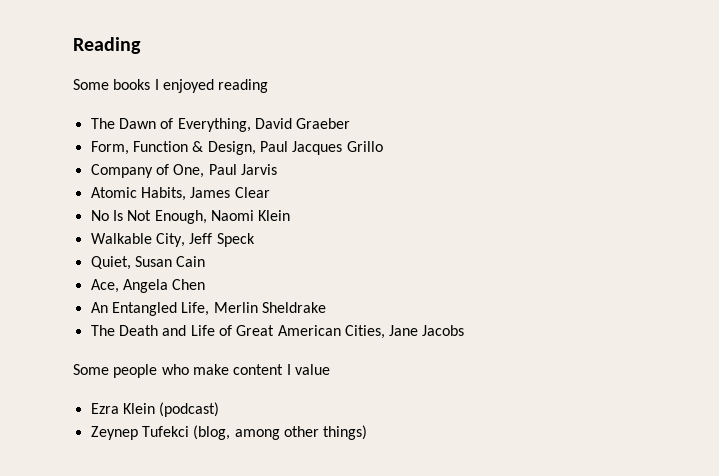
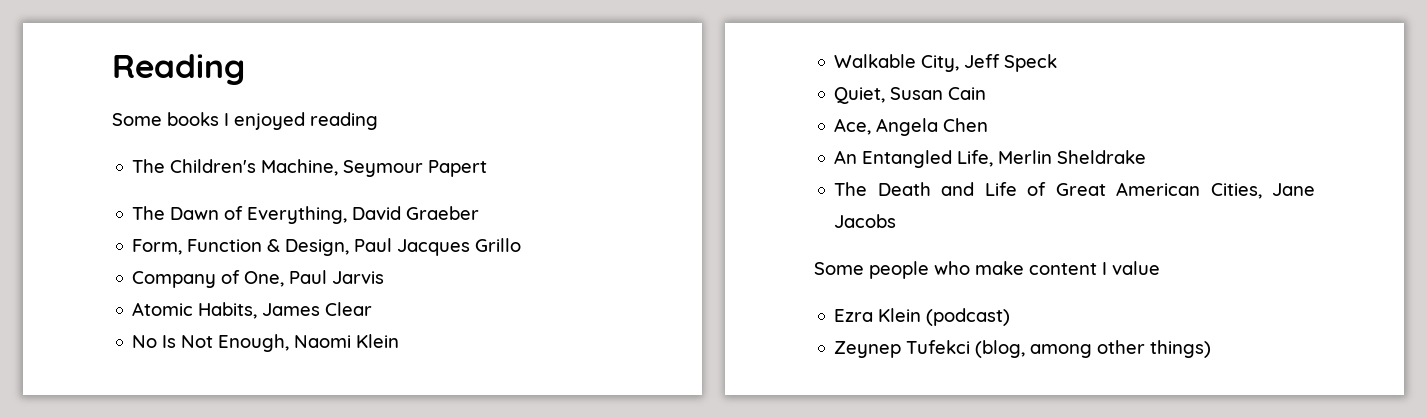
+ The Children's Machine, Seymour Papert

